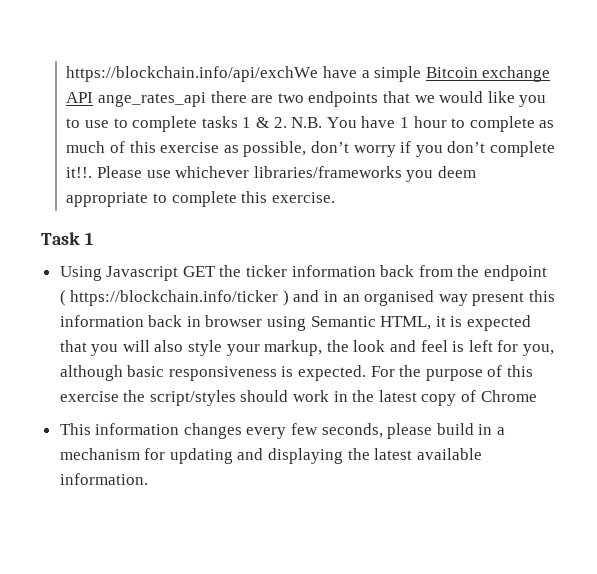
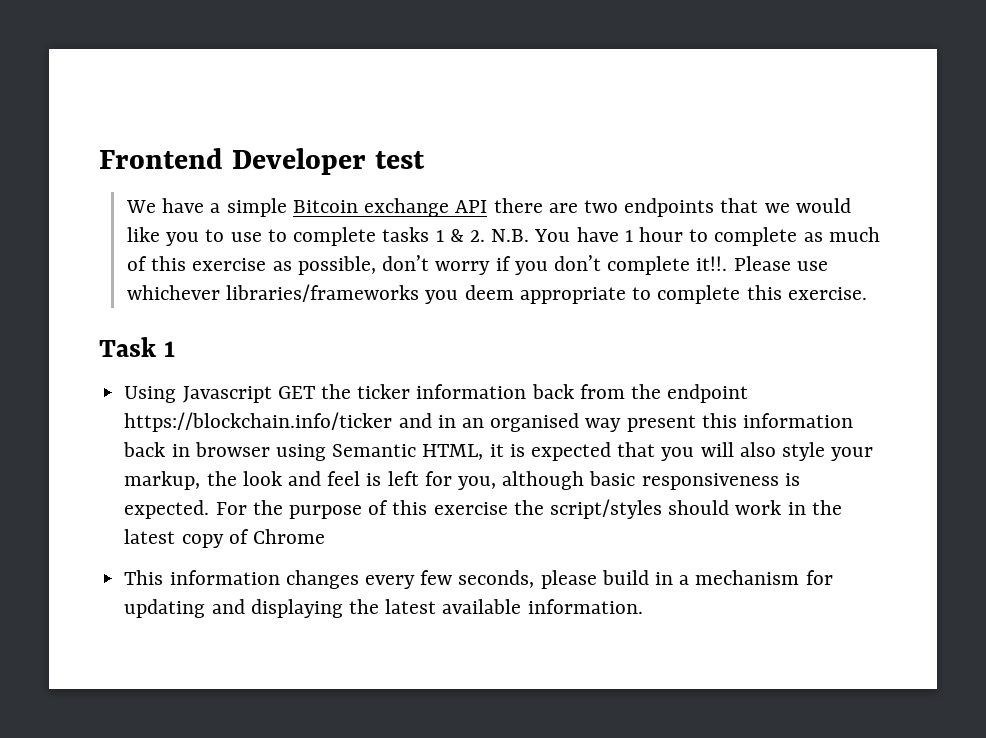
- https://blockchain.info/api/exchWe have a simple Bitcoin exchange API ange_rates_api there are two endpoints that we would like you to use to complete tasks 1 & 2. N.B. You have 1 hour to complete as much of this exercise as possible, don’t worry if you don’t complete it!!.
+ Frontend Developer test
+ We have a simple Bitcoin exchange API there are two endpoints that we would like you to use to complete tasks 1 & 2. N.B. You have 1 hour to complete as much of this exercise as possible, don’t worry if you don’t complete it!!.
- Using Javascript GET the ticker information back from the endpoint ( https://blockchain.info/ticker ) and in an organised way present this information back in browser using Semantic HTML, it is expected that you will also style your markup, the look and feel is left for you, although basic responsiveness is expected.
+ Using Javascript GET the ticker information back from the endpoint https://blockchain.info/ticker and in an organised way present this information back in browser using Semantic HTML, it is expected that you will also style your markup, the look and feel is left for you, although basic responsiveness is expected.

